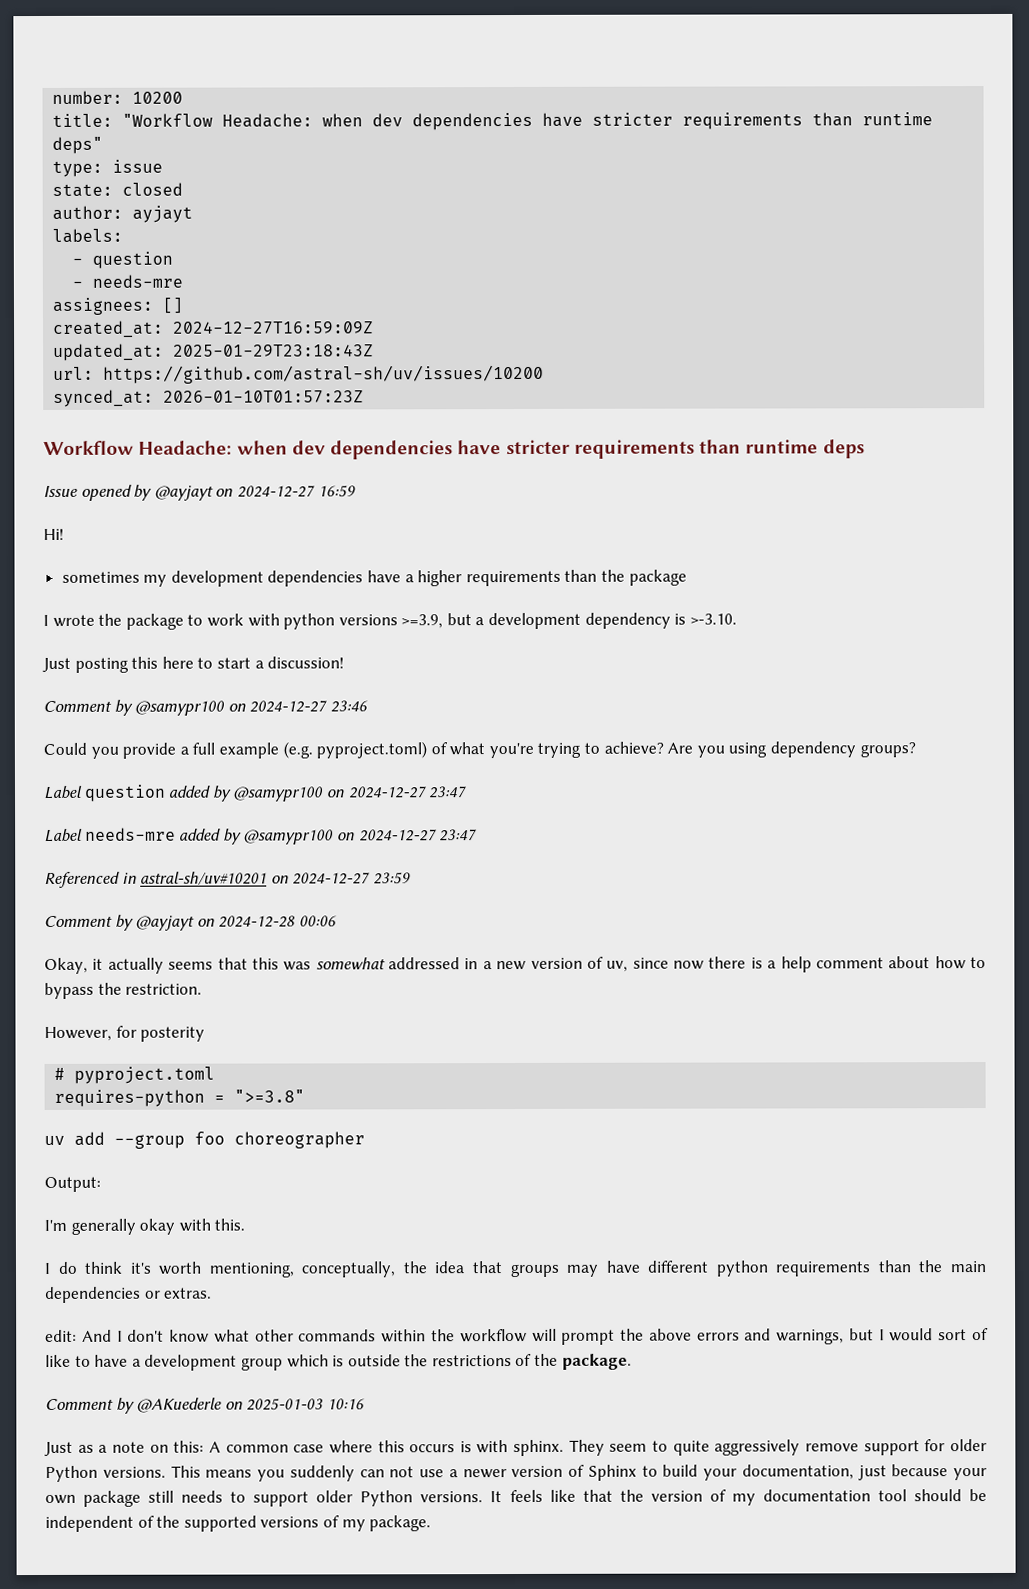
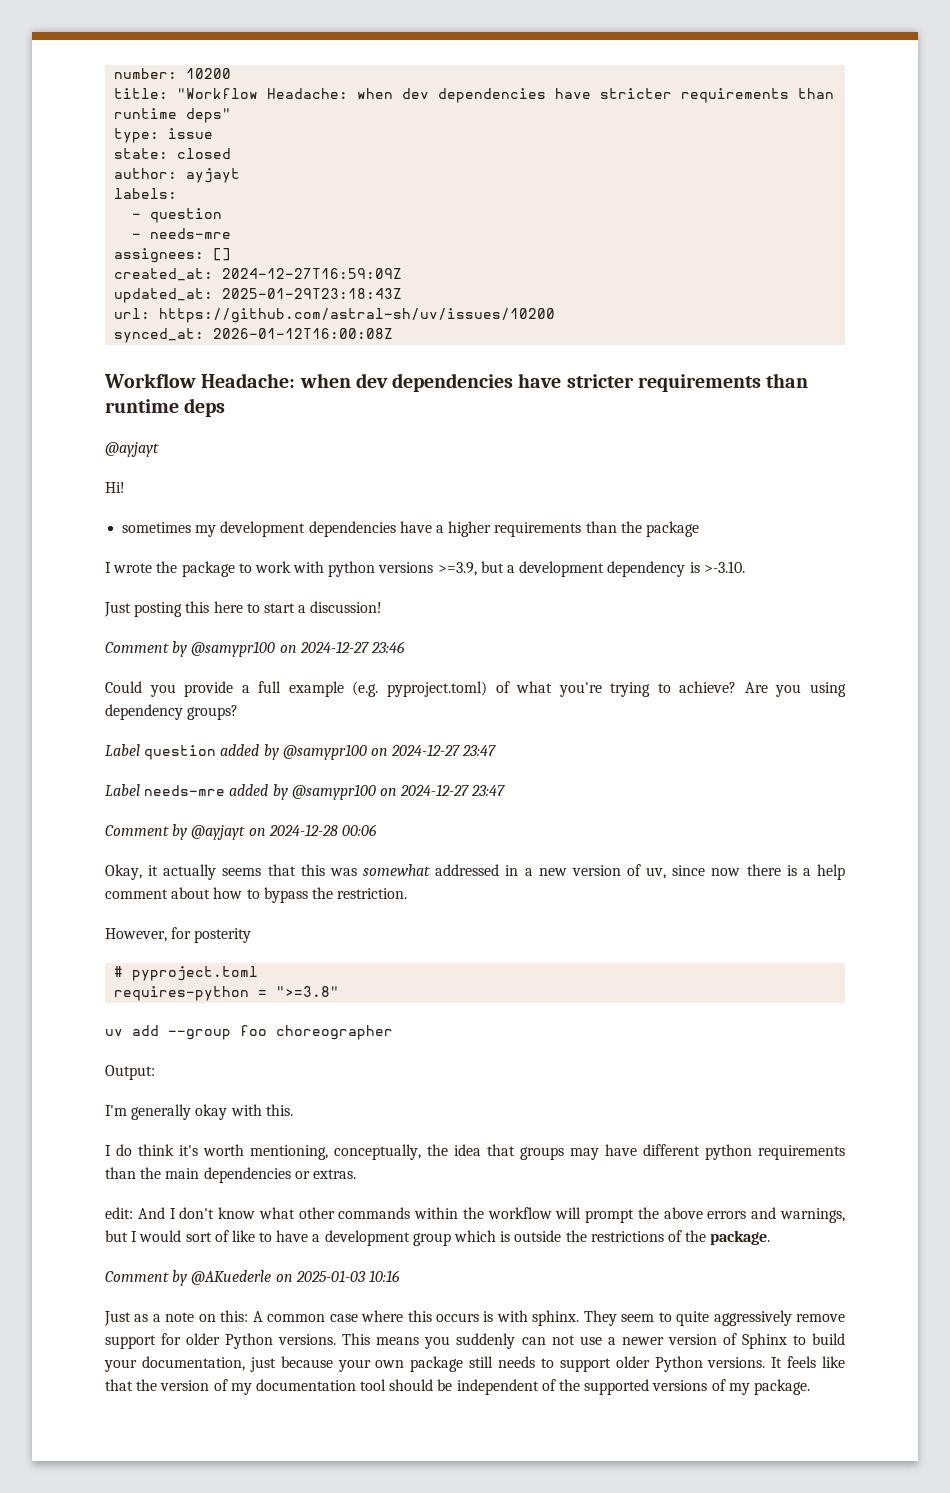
- synced_at: 2026-01-10T01:57:23Z
+ synced_at: 2026-01-12T16:00:08Z
  Workflow Headache: when dev dependencies have stricter requirements than runtime deps
- Issue opened by @ayjayt on 2024-12-27 16:59
+ @ayjayt
- Referenced in astral-sh/uv#10201 on 2024-12-27 23:59

